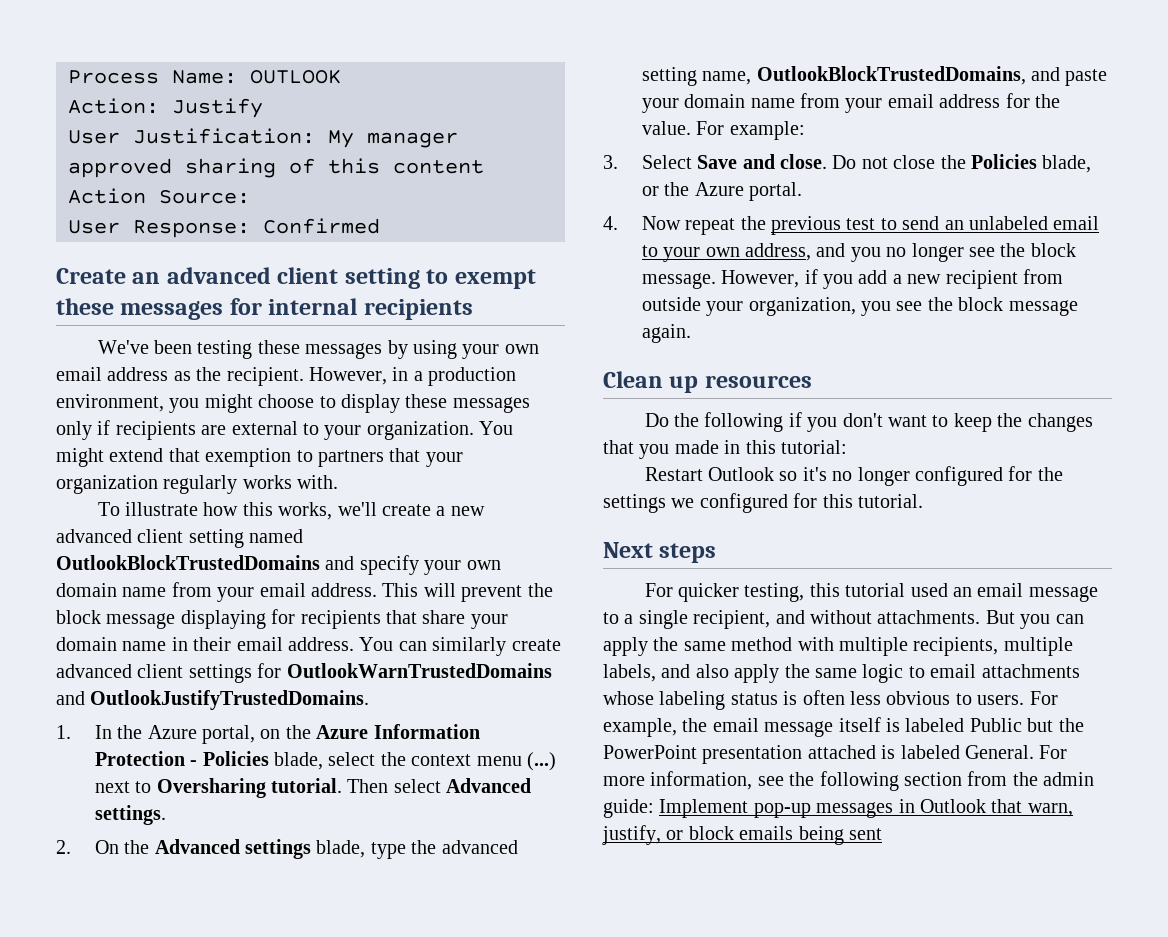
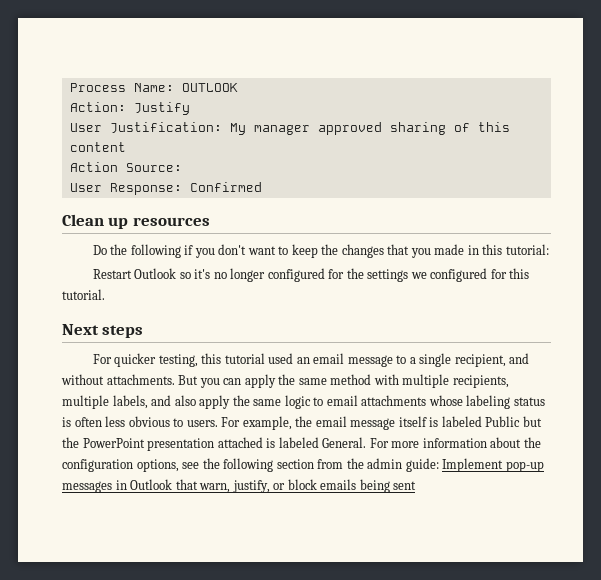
- Create an advanced client setting to exempt these messages for internal recipients
- We've been testing these messages by using your own email address as the recipient. However, in a production environment, you might choose to display these messages only if recipients are external to your organization. You might extend that exemption to partners that your organization regularly works with.
- To illustrate how this works, we'll create a new advanced client setting named OutlookBlockTrustedDomains and specify your own domain name from your email address. This will prevent the block message displaying for recipients that share your domain name in their email address. You can similarly create advanced client settings for OutlookWarnTrustedDomains and OutlookJustifyTrustedDomains.
- 1. In the Azure portal, on the Azure Information Protection - Policies blade, select the context menu (...) next to Oversharing tutorial. Then select Advanced settings.
- 2. On the Advanced settings blade, type the advanced setting name, OutlookBlockTrustedDomains, and paste your domain name from your email address for the value. For example:
- 3. Select Save and close. Do not close the Policies blade, or the Azure portal.
- 4. Now repeat the previous test to send an unlabeled email to your own address, and you no longer see the block message. However, if you add a new recipient from outside your organization, you see the block message again.
- For more information, see the following section from the admin guide: Implement pop-up messages in Outlook that warn, justify, or block emails being sent
+ For more information about the configuration options, see the following section from the admin guide: Implement pop-up messages in Outlook that warn, justify, or block emails being sent

